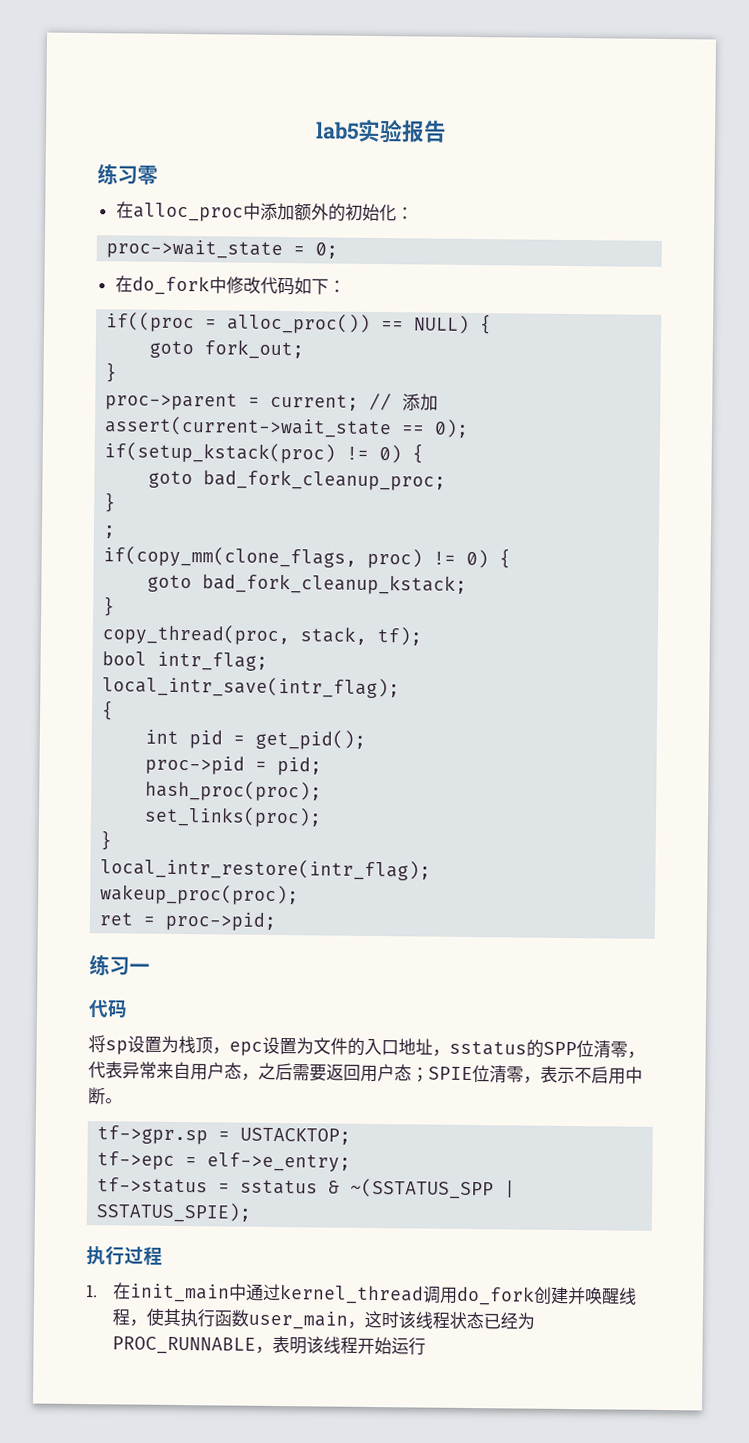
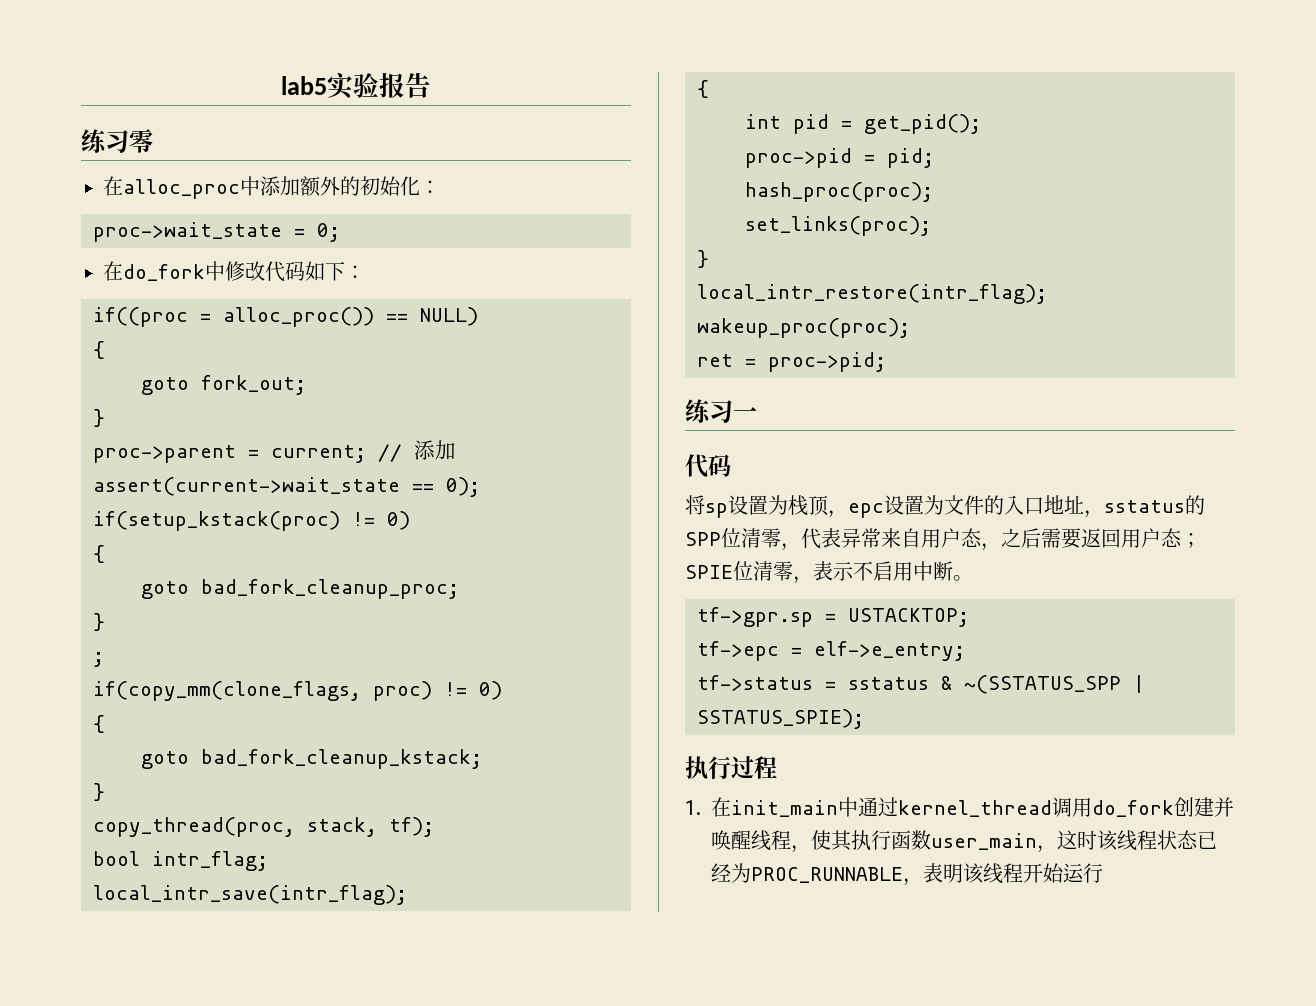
- if((proc = alloc_proc()) == NULL) {
+ if((proc = alloc_proc()) == NULL)
+ {
- if(setup_kstack(proc) != 0) {
+ if(setup_kstack(proc) != 0)
+ {
- if(copy_mm(clone_flags, proc) != 0) {
+ if(copy_mm(clone_flags, proc) != 0)
+ {

